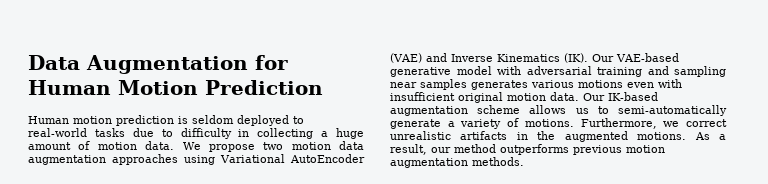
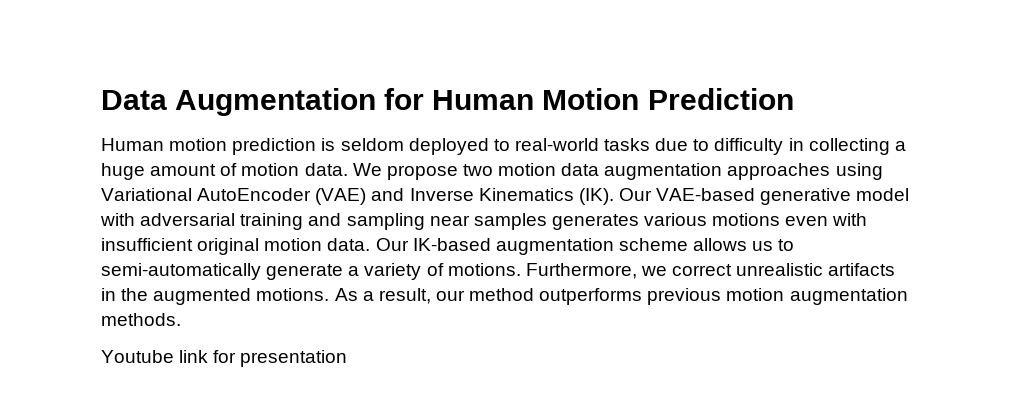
+ Youtube link for presentation

